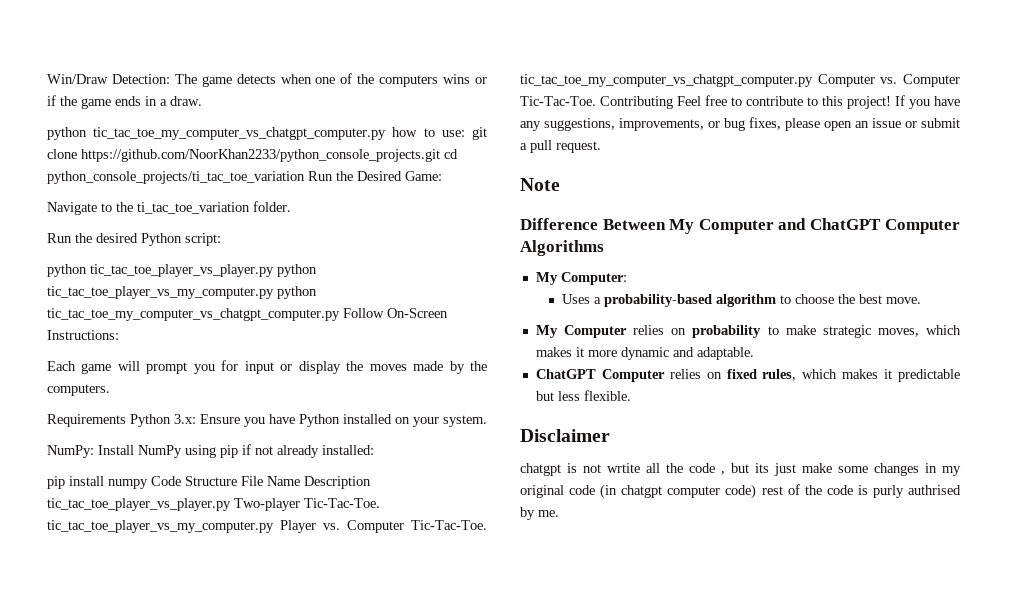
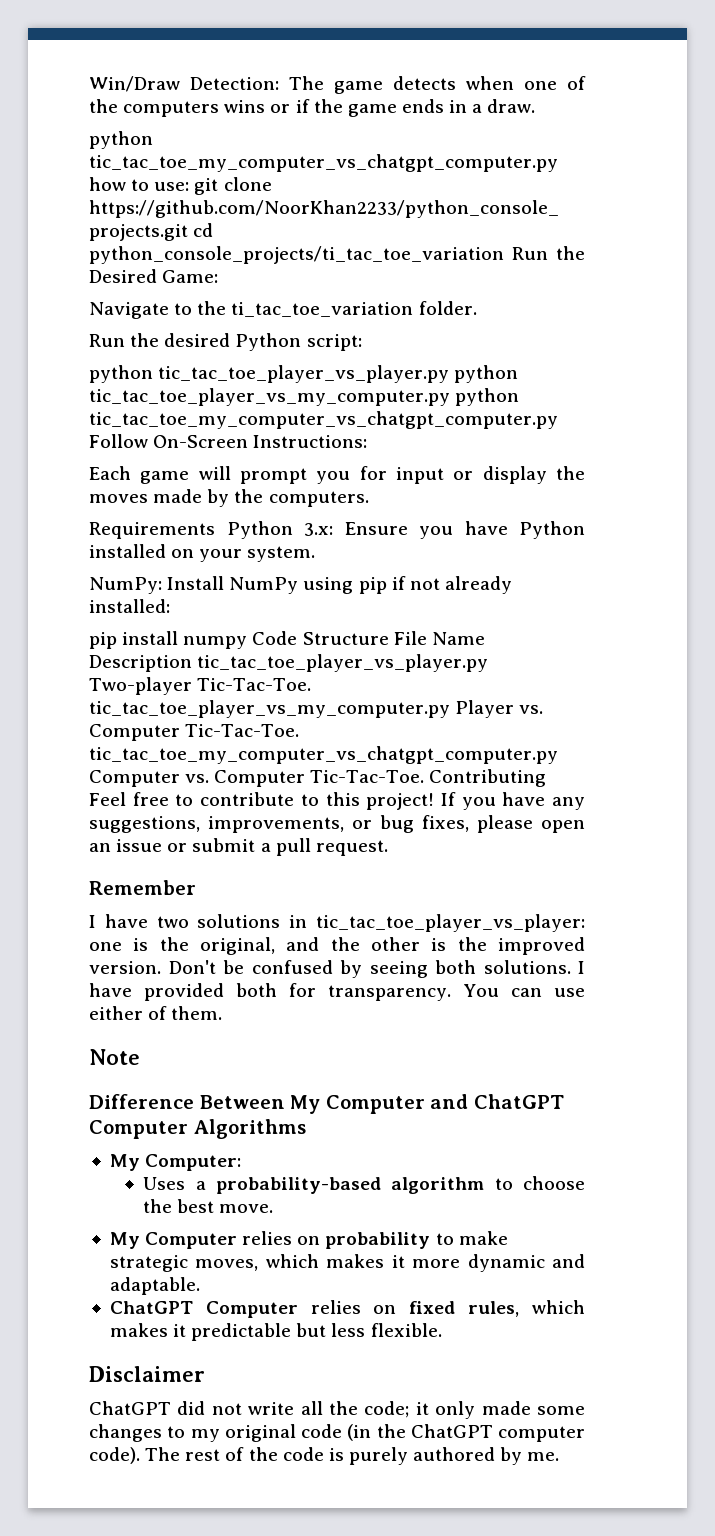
+ Remember
+ I have two solutions in tic_tac_toe_player_vs_player: one is the original, and the other is the improved version. Don't be confused by seeing both solutions. I have provided both for transparency. You can use either of them.
- chatgpt is not wrtite all the code , but its just make some changes in my original code (in chatgpt computer code) rest of the code is purly authrised by me.
+ ChatGPT did not write all the code; it only made some changes to my original code (in the ChatGPT computer code). The rest of the code is purely authored by me.

